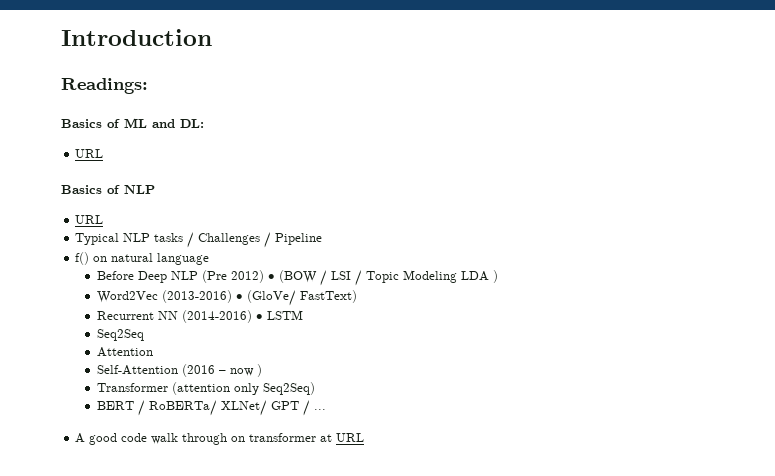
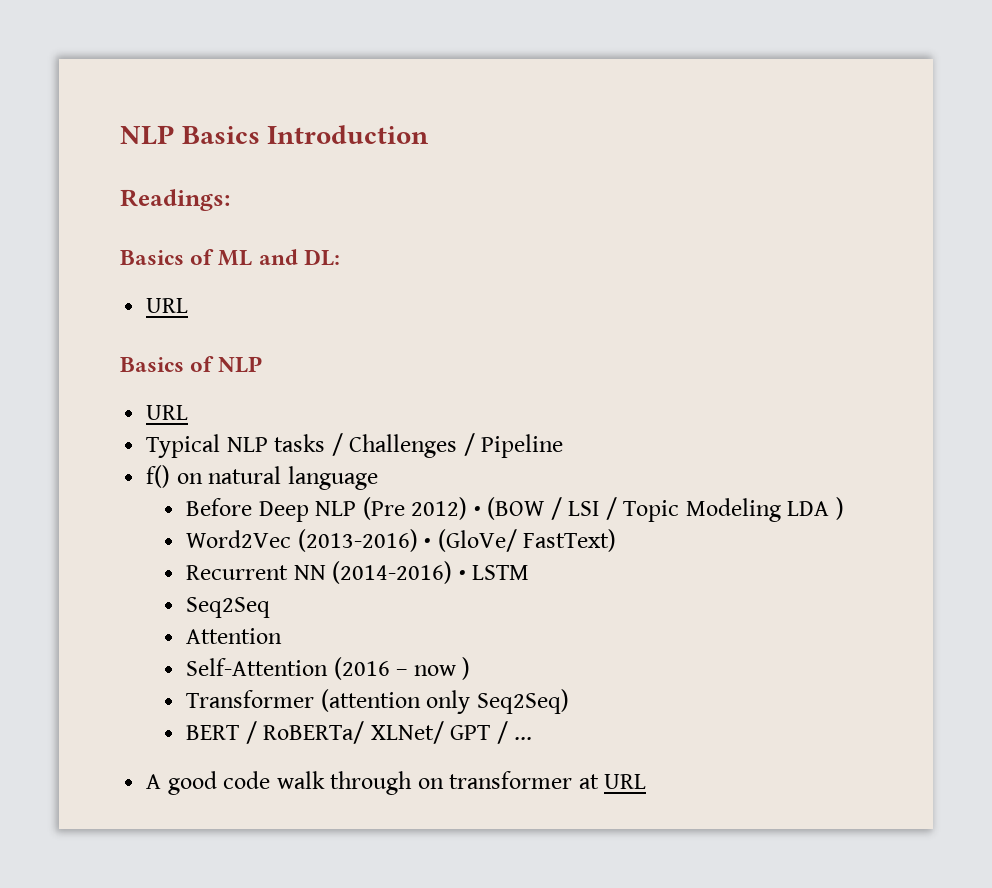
- Introduction
+ NLP Basics Introduction

